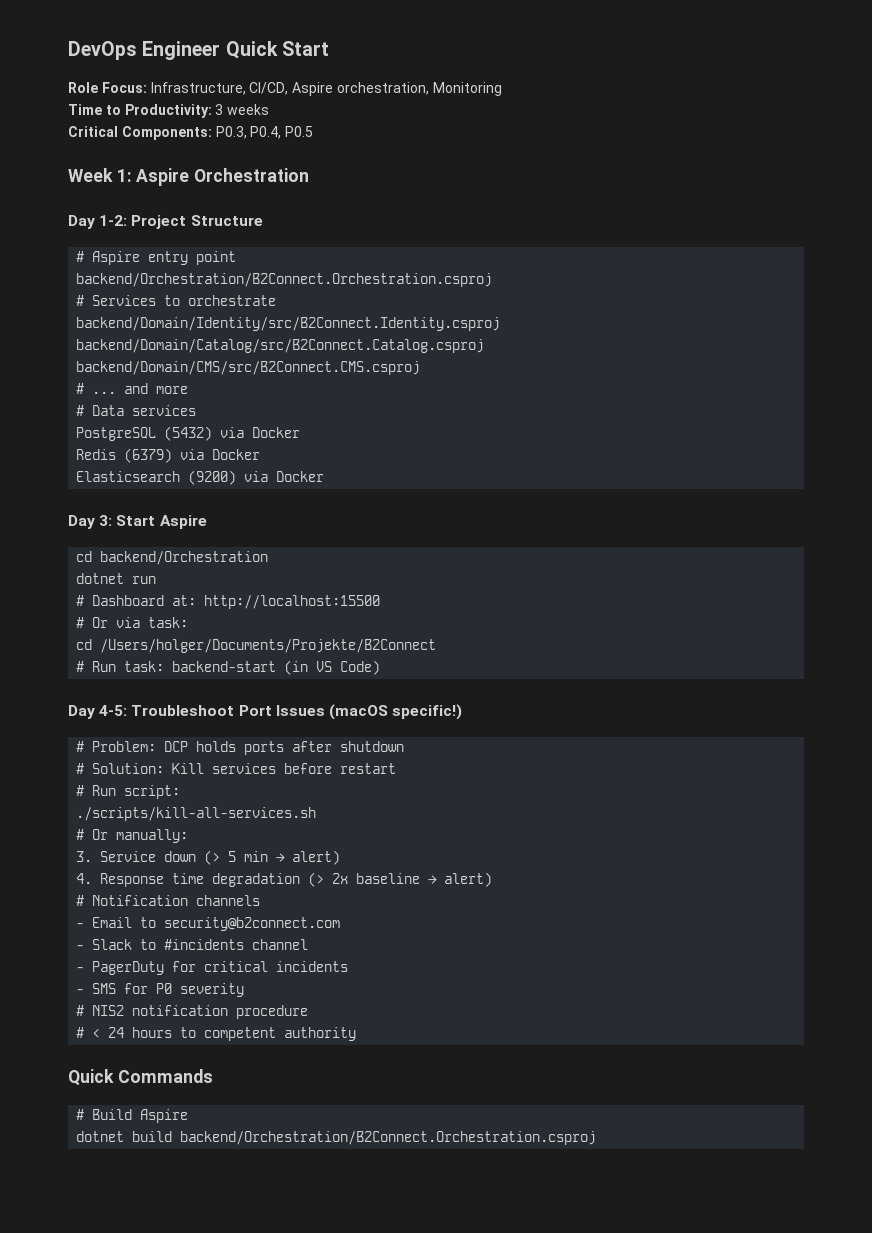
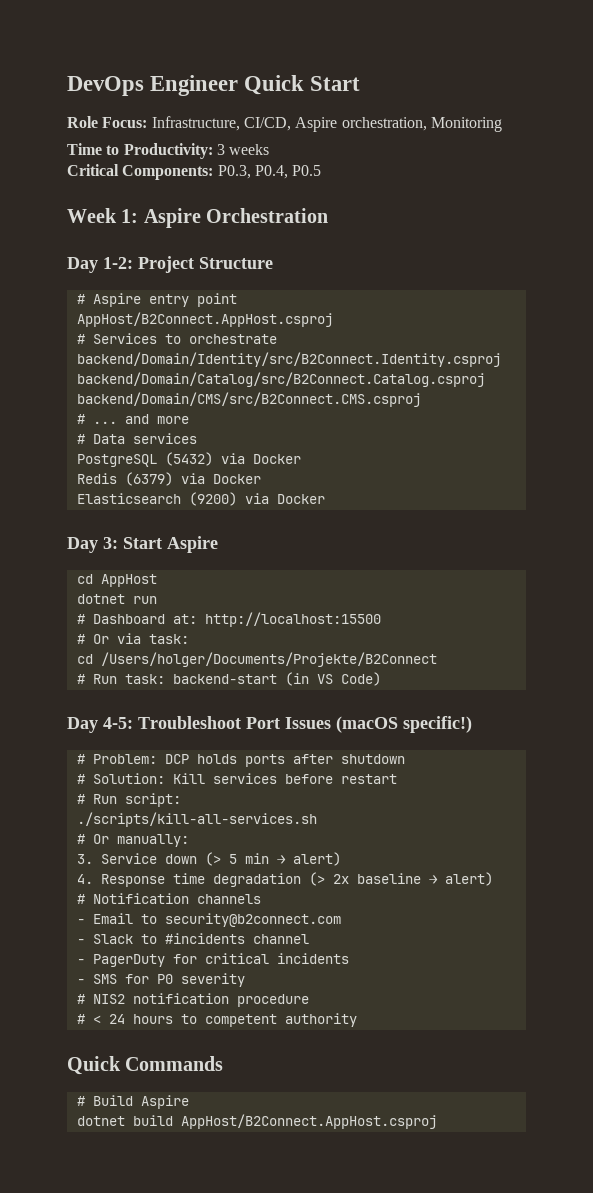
  # Aspire entry point
- backend/Orchestration/B2Connect.Orchestration.csproj
+ AppHost/B2Connect.AppHost.csproj
- cd backend/Orchestration
+ cd AppHost
- dotnet build backend/Orchestration/B2Connect.Orchestration.csproj
+ dotnet build AppHost/B2Connect.AppHost.csproj

